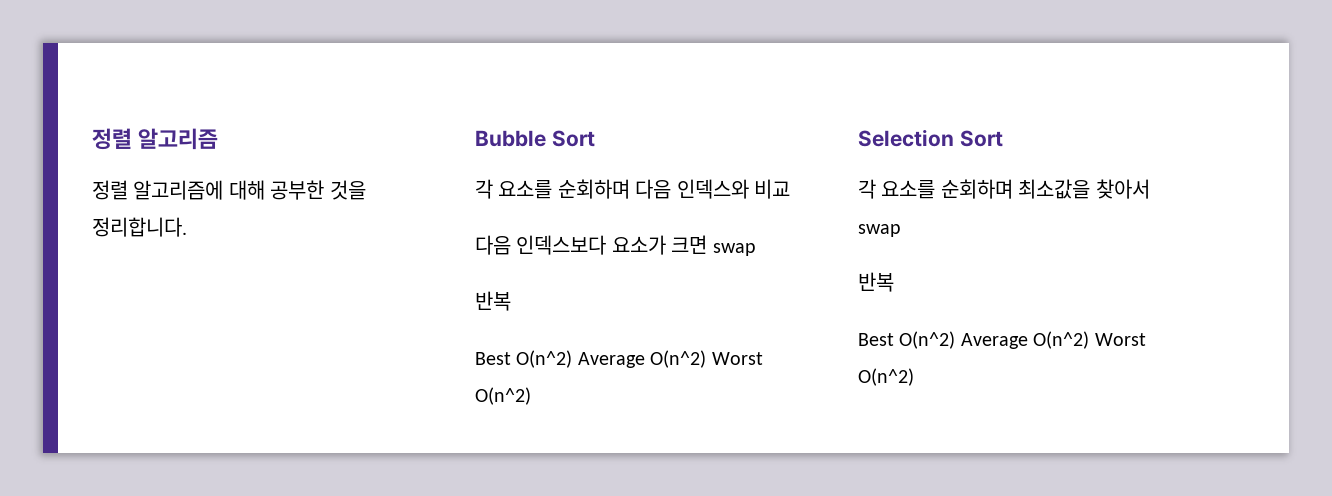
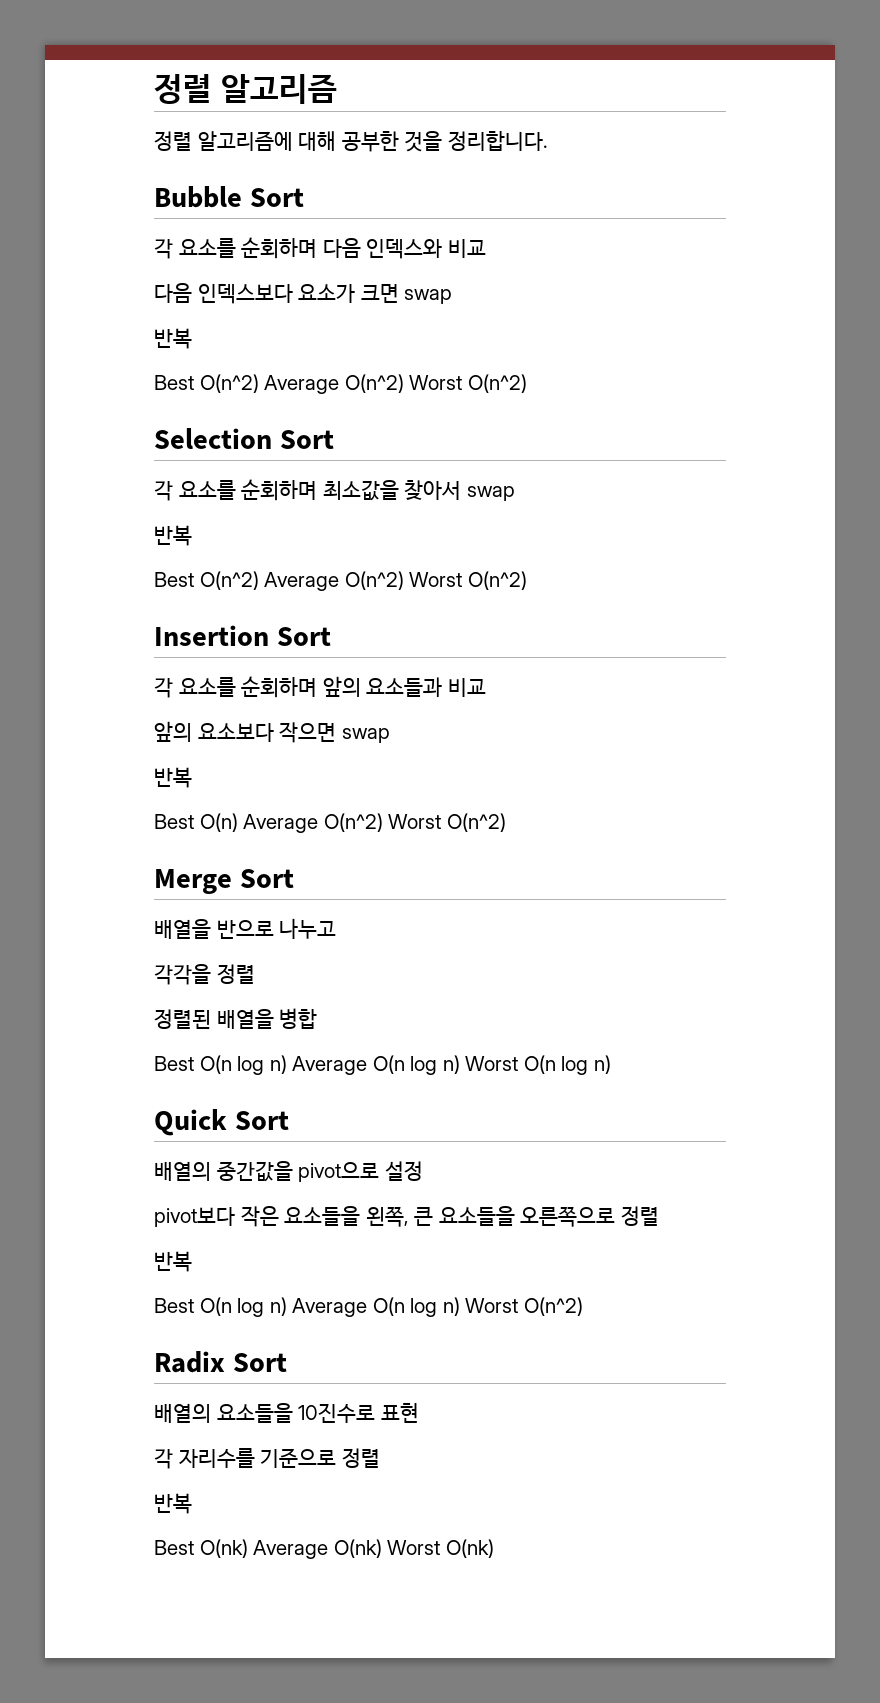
+ Insertion Sort
+ 각 요소를 순회하며 앞의 요소들과 비교
+ 앞의 요소보다 작으면 swap
+ 반복
+ Best O(n) Average O(n^2) Worst O(n^2)
+ Merge Sort
+ 배열을 반으로 나누고
+ 각각을 정렬
+ 정렬된 배열을 병합
+ Best O(n log n) Average O(n log n) Worst O(n log n)
+ Quick Sort
+ 배열의 중간값을 pivot으로 설정
+ pivot보다 작은 요소들을 왼쪽, 큰 요소들을 오른쪽으로 정렬
+ 반복
+ Best O(n log n) Average O(n log n) Worst O(n^2)
+ Radix Sort
+ 배열의 요소들을 10진수로 표현
+ 각 자리수를 기준으로 정렬
+ 반복
+ Best O(nk) Average O(nk) Worst O(nk)

